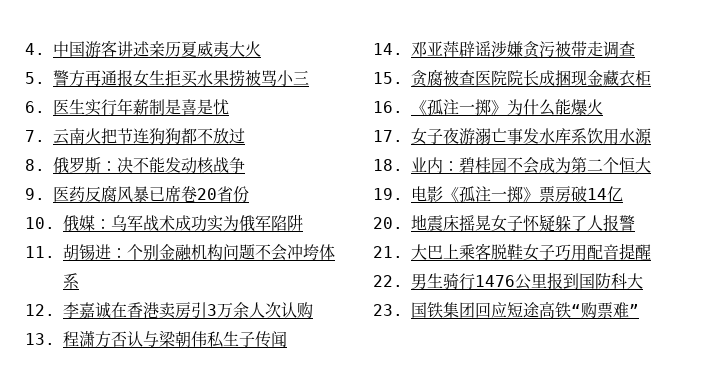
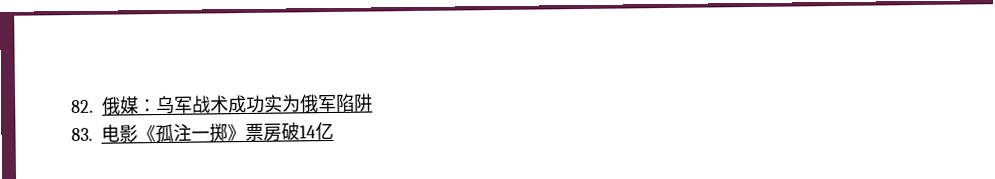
- 4.中国游客讲述亲历夏威夷大火
- 5.警方再通报女生拒买水果捞被骂小三
- 6.医生实行年薪制是喜是忧
- 7.云南火把节连狗狗都不放过
- 8.俄罗斯：决不能发动核战争
- 9.医药反腐风暴已席卷20省份
- 10.俄媒：乌军战术成功实为俄军陷阱
+ 82.俄媒：乌军战术成功实为俄军陷阱
- 11.胡锡进：个别金融机构问题不会冲垮体系
- 12.李嘉诚在香港卖房引3万余人次认购
- 13.程潇方否认与梁朝伟私生子传闻
- 14.邓亚萍辟谣涉嫌贪污被带走调查
- 15.贪腐被查医院院长成捆现金藏衣柜
- 16.《孤注一掷》为什么能爆火
- 17.女子夜游溺亡事发水库系饮用水源
- 18.业内：碧桂园不会成为第二个恒大
- 19.电影《孤注一掷》票房破14亿
+ 83.电影《孤注一掷》票房破14亿
- 20.地震床摇晃女子怀疑躲了人报警
- 21.大巴上乘客脱鞋女子巧用配音提醒
- 22.男生骑行1476公里报到国防科大
- 23.国铁集团回应短途高铁“购票难”

